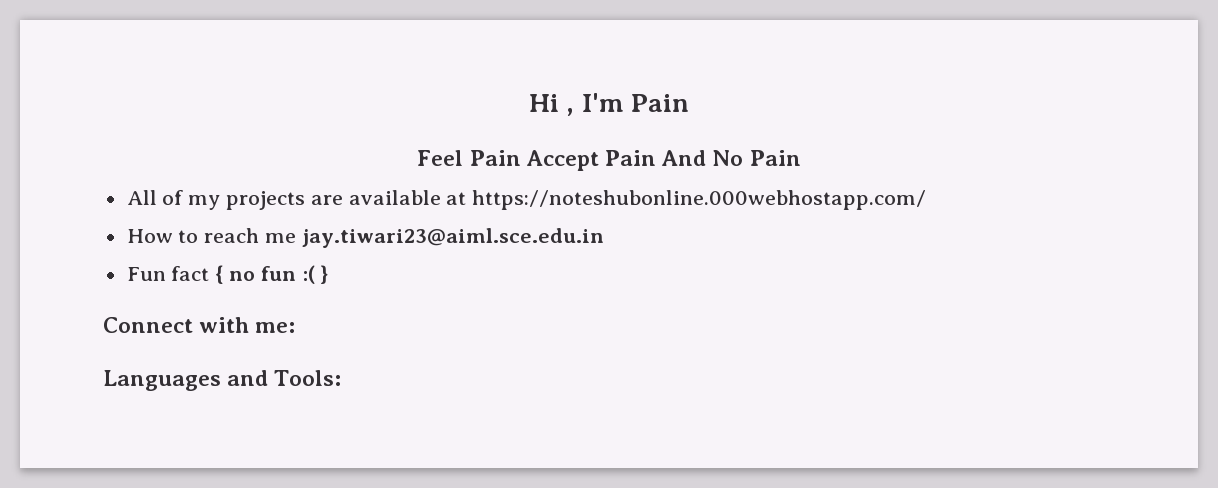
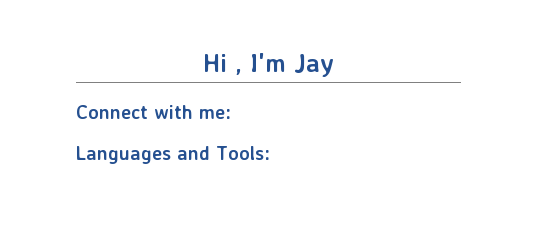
- Hi , I'm Pain
- Feel Pain Accept Pain And No Pain
- All of my projects are available at https://noteshubonline.000webhostapp.com/
- How to reach me jay.tiwari23@aiml.sce.edu.in
- Fun fact { no fun :( }
+ Hi , I'm Jay

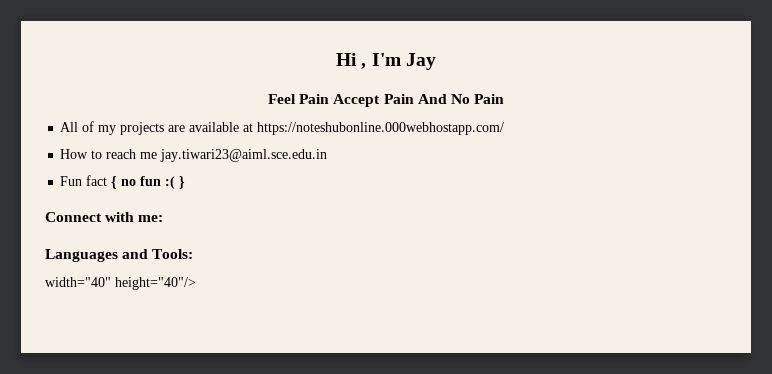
+ Feel Pain Accept Pain And No Pain
+ All of my projects are available at https://noteshubonline.000webhostapp.com/
+ How to reach me jay.tiwari23@aiml.sce.edu.in
+ Fun fact { no fun :( }
+ width="40" height="40"/>

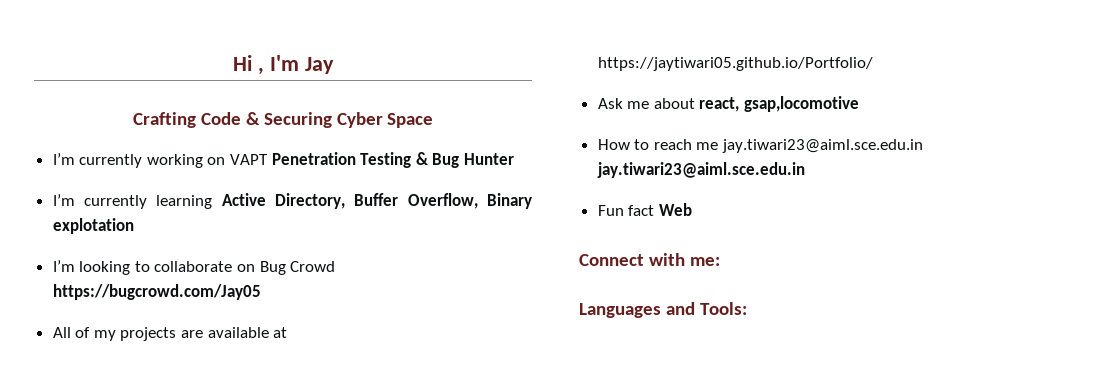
- Feel Pain Accept Pain And No Pain
+ Crafting Code & Securing Cyber Space
+ I’m currently working on VAPT Penetration Testing & Bug Hunter
+ I’m currently learning Active Directory, Buffer Overflow, Binary explotation
+ I’m looking to collaborate on Bug Crowd https://bugcrowd.com/Jay05
- All of my projects are available at https://noteshubonline.000webhostapp.com/
+ All of my projects are available at https://jaytiwari05.github.io/Portfolio/
+ Ask me about react, gsap,locomotive
- How to reach me jay.tiwari23@aiml.sce.edu.in
+ How to reach me jay.tiwari23@aiml.sce.edu.in jay.tiwari23@aiml.sce.edu.in
- Fun fact { no fun :( }
+ Fun fact Web
- width="40" height="40"/>

